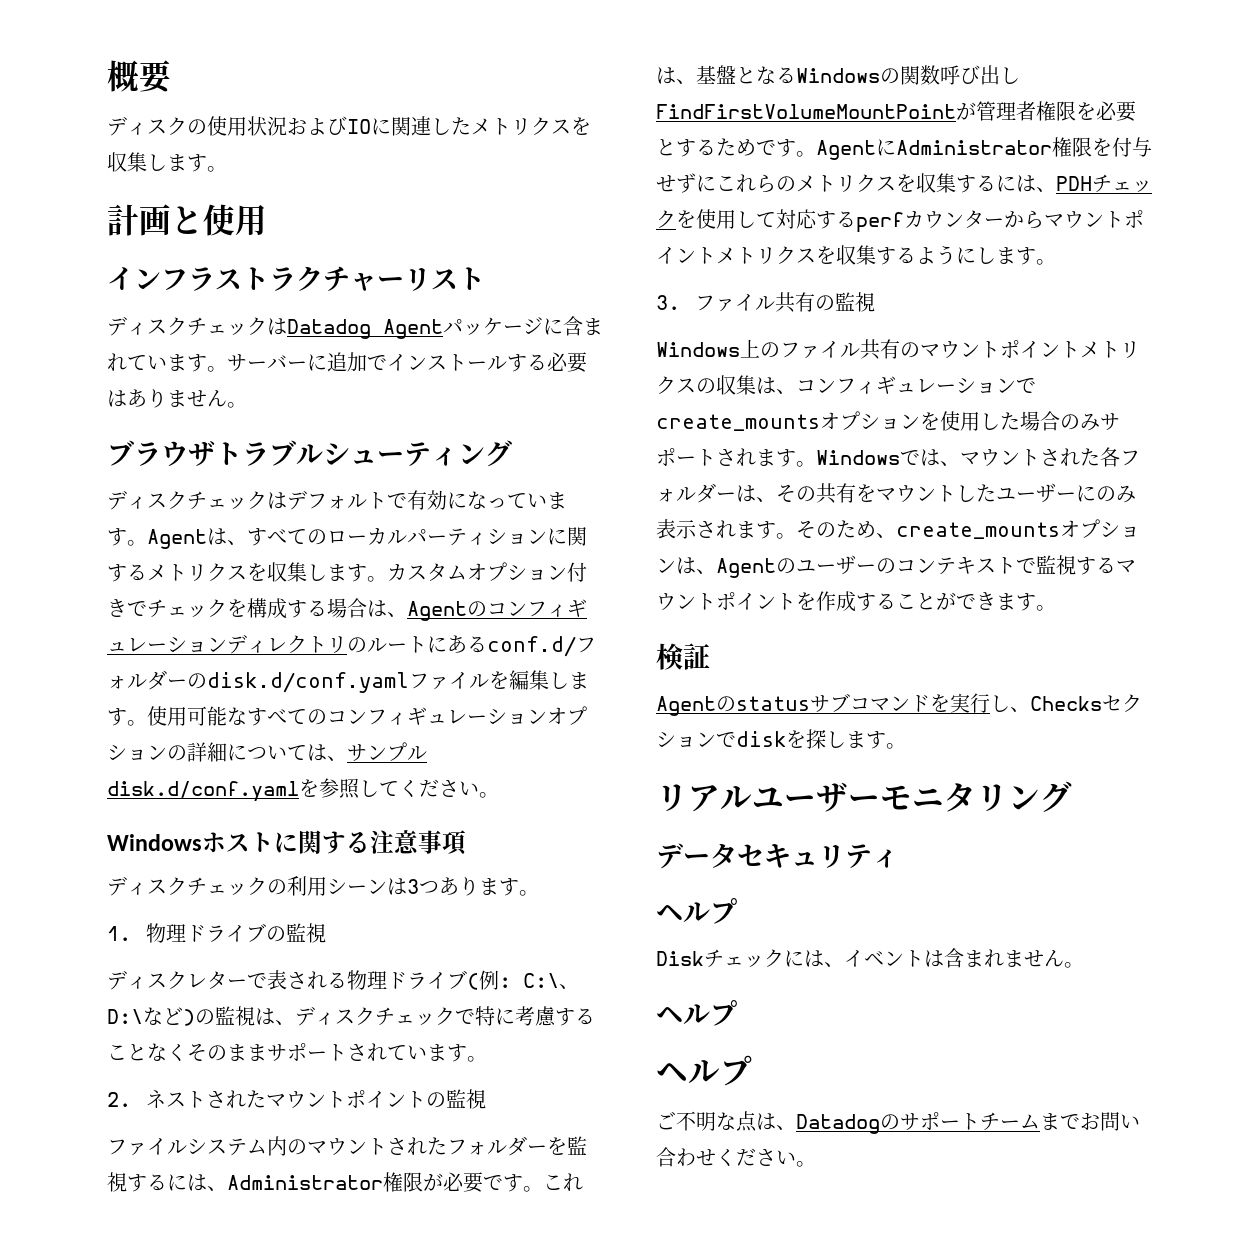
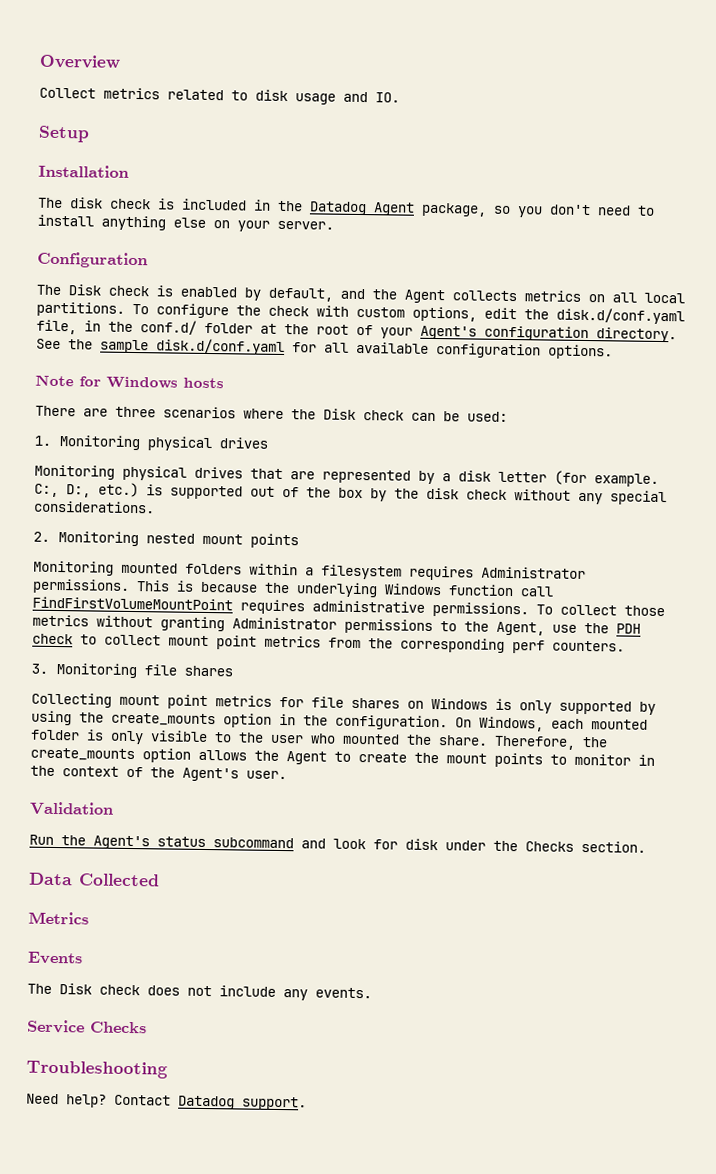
- 概要
- ディスクの使用状況およびIOに関連したメトリクスを収集します。
- 計画と使用
- インフラストラクチャーリスト
- ディスクチェックはDatadog Agentパッケージに含まれています。サーバーに追加でインストールする必要はありません。
- ブラウザトラブルシューティング
- ディスクチェックはデフォルトで有効になっています。Agentは、すべてのローカルパーティションに関するメトリクスを収集します。カスタムオプション付きでチェックを構成する場合は、Agentのコンフィギュレーションディレクトリのルートにあるconf.d/フォルダーのdisk.d/conf.yamlファイルを編集します。使用可能なすべてのコンフィギュレーションオプションの詳細については、サンプルdisk.d/conf.yamlを参照してください。
- Windowsホストに関する注意事項
- ディスクチェックの利用シーンは3つあります。
- 1.物理ドライブの監視
- ディスクレターで表される物理ドライブ(例: C:\、D:\など)の監視は、ディスクチェックで特に考慮することなくそのままサポートされています。
- 2.ネストされたマウントポイントの監視
- ファイルシステム内のマウントされたフォルダーを監視するには、Administrator権限が必要です。これは、基盤となるWindowsの関数呼び出しFindFirstVolumeMountPointが管理者権限を必要とするためです。AgentにAdministrator権限を付与せずにこれらのメトリクスを収集するには、PDHチェックを使用して対応するperfカウンターからマウントポイントメトリクスを収集するようにします。
- 3.ファイル共有の監視
- Windows上のファイル共有のマウントポイントメトリクスの収集は、コンフィギュレーションでcreate_mountsオプションを使用した場合のみサポートされます。Windowsでは、マウントされた各フォルダーは、その共有をマウントしたユーザーにのみ表示されます。そのため、create_mountsオプションは、Agentのユーザーのコンテキストで監視するマウントポイントを作成することができます。
- 検証
- Agentのstatusサブコマンドを実行し、Checksセクションでdiskを探します。
- リアルユーザーモニタリング
- データセキュリティ
- ヘルプ
- Diskチェックには、イベントは含まれません。
- ヘルプ
- ヘルプ
- ご不明な点は、Datadogのサポートチームまでお問い合わせください。
+ Overview
+ Collect metrics related to disk usage and IO.
+ Setup
+ Installation
+ The disk check is included in the Datadog Agent package, so you don't need to install anything else on your server.
+ Configuration
+ The Disk check is enabled by default, and the Agent collects metrics on all local partitions. To configure the check with custom options, edit the disk.d/conf.yaml file, in the conf.d/ folder at the root of your Agent's configuration directory. See the sample disk.d/conf.yaml for all available configuration options.
+ Note for Windows hosts
+ There are three scenarios where the Disk check can be used:
+ 1. Monitoring physical drives
+ Monitoring physical drives that are represented by a disk letter (for example. C:, D:, etc.) is supported out of the box by the disk check without any special considerations.
+ 2. Monitoring nested mount points
+ Monitoring mounted folders within a filesystem requires Administrator permissions. This is because the underlying Windows function call FindFirstVolumeMountPoint requires administrative permissions. To collect those metrics without granting Administrator permissions to the Agent, use the PDH check to collect mount point metrics from the corresponding perf counters.
+ 3. Monitoring file shares
+ Collecting mount point metrics for file shares on Windows is only supported by using the create_mounts option in the configuration. On Windows, each mounted folder is only visible to the user who mounted the share. Therefore, the create_mounts option allows the Agent to create the mount points to monitor in the context of the Agent's user.
+ Validation
+ Run the Agent's status subcommand and look for disk under the Checks section.
+ Data Collected
+ Metrics
+ Events
+ The Disk check does not include any events.
+ Service Checks
+ Troubleshooting
+ Need help? Contact Datadog support.

